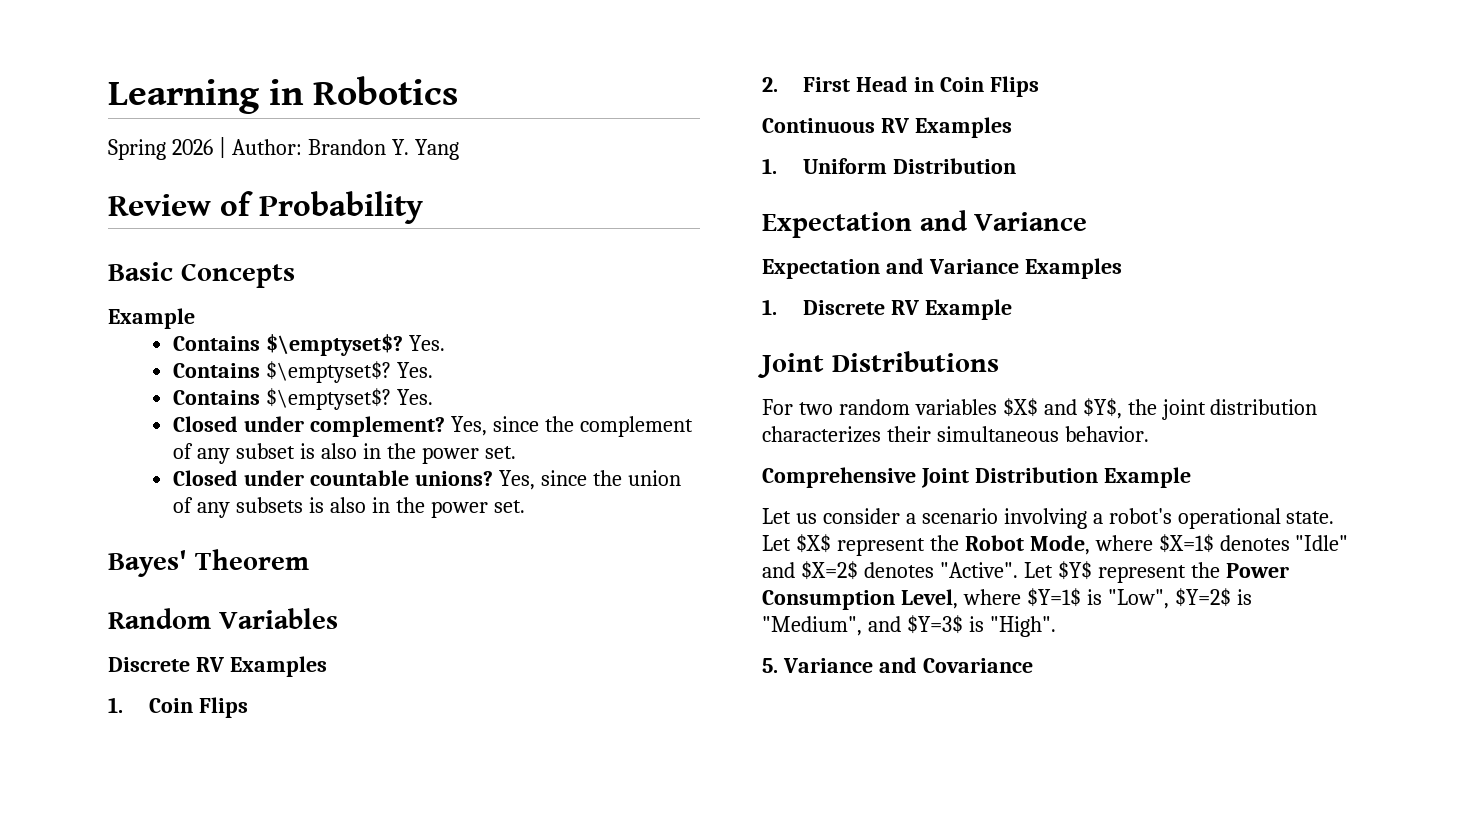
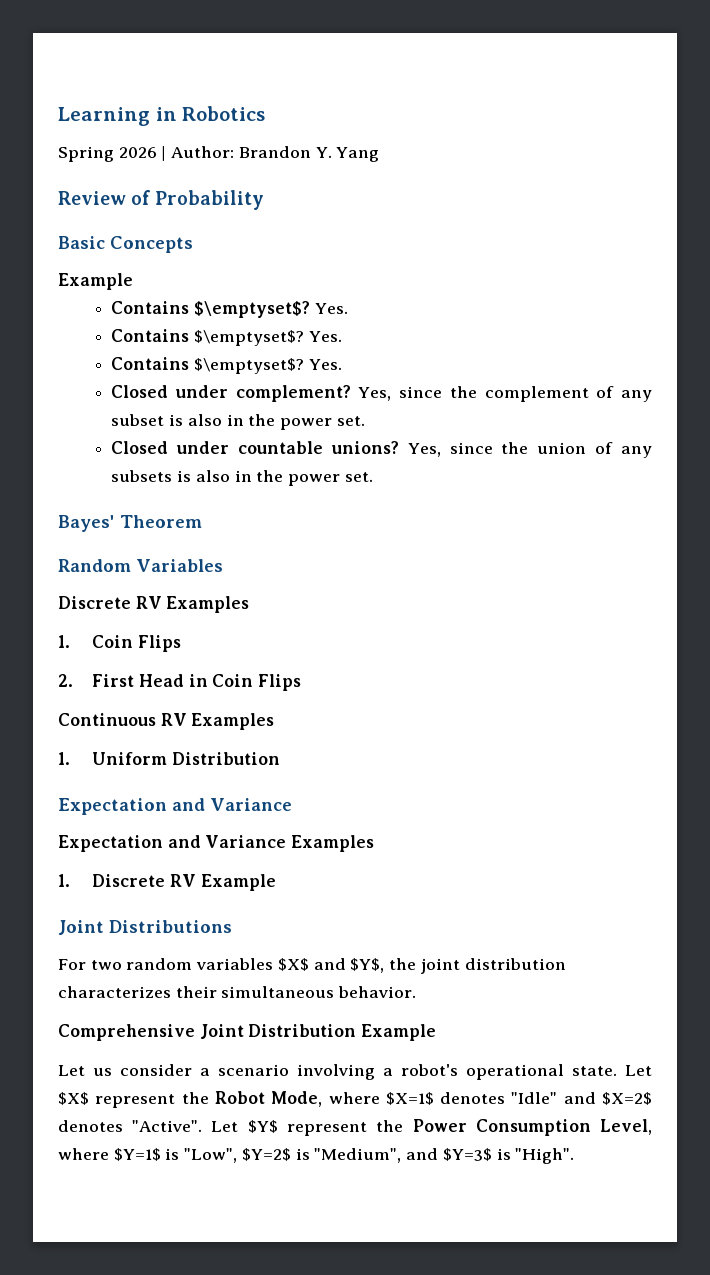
- 5. Variance and Covariance

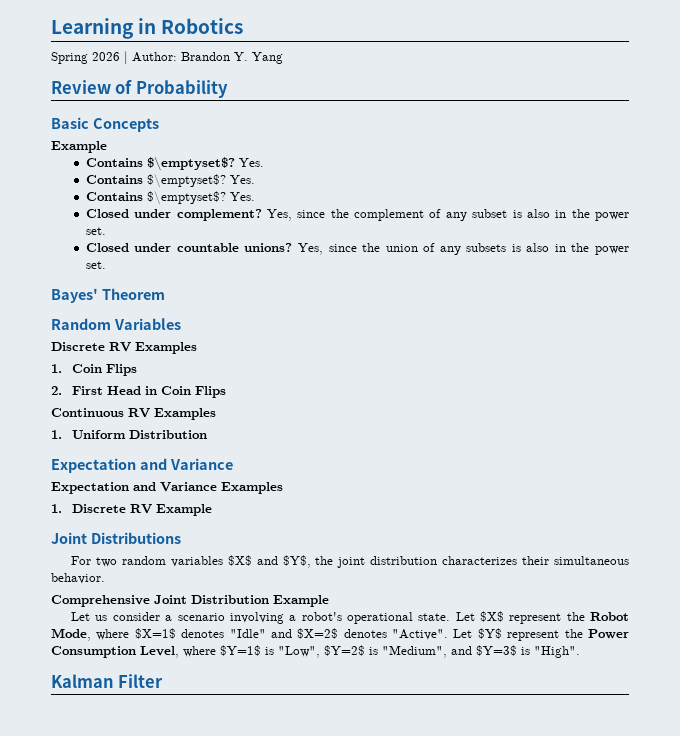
+ Kalman Filter

